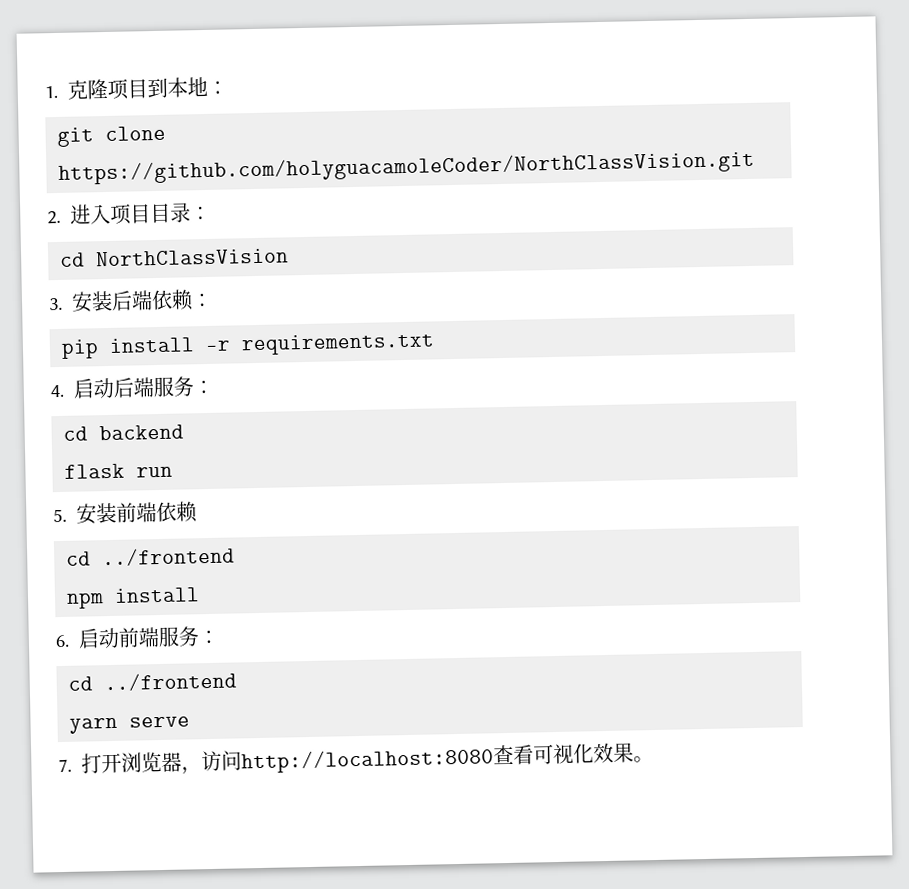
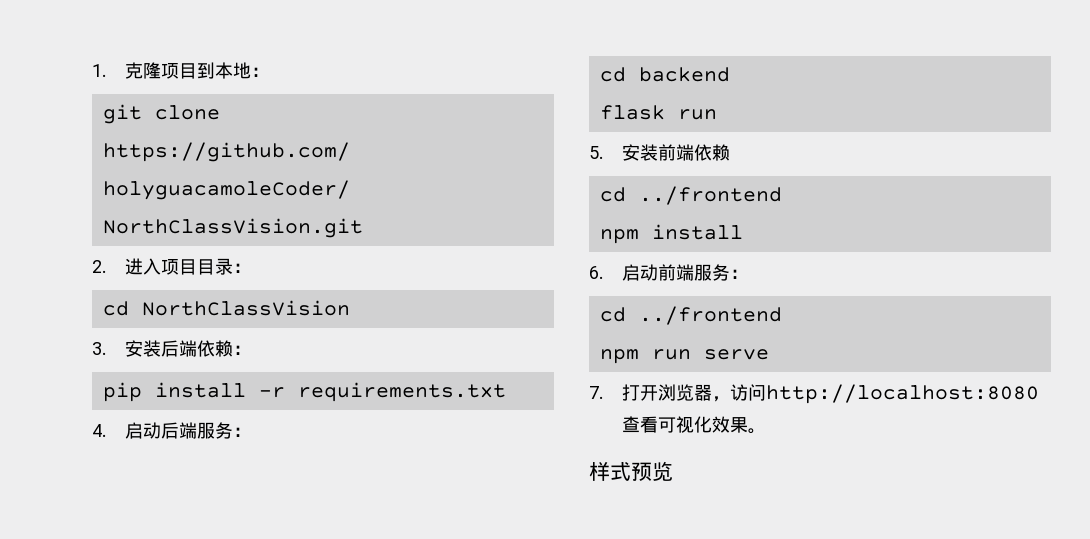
- yarn serve
+ npm run serve
+ 样式预览

